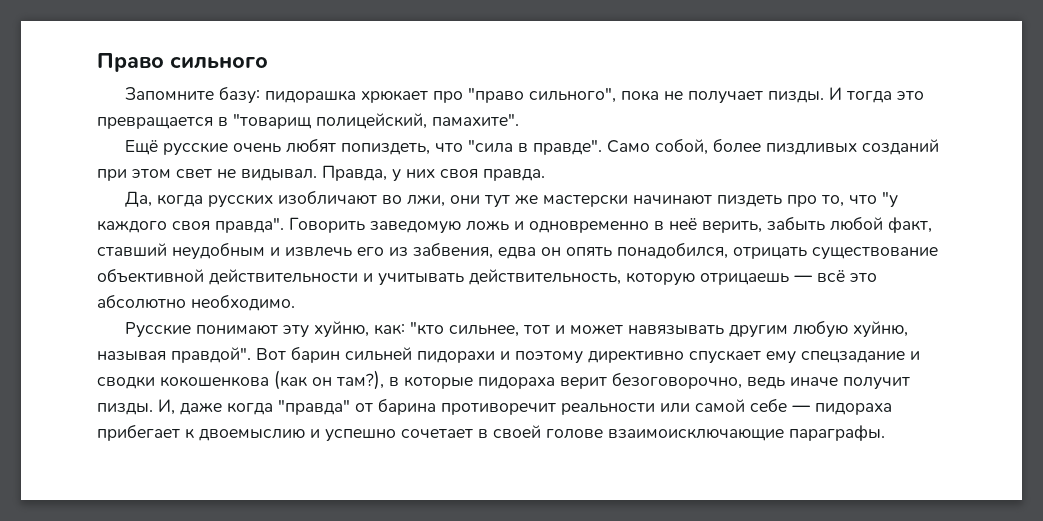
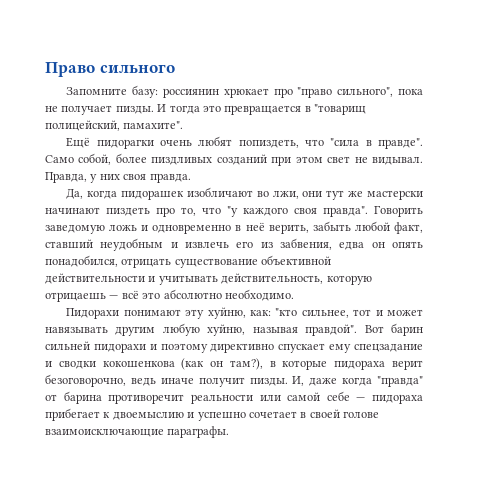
- Запомните базу: пидорашка хрюкает про "право сильного", пока не получает пизды.
+ Запомните базу: россиянин хрюкает про "право сильного", пока не получает пизды.
- Ещё русские очень любят попиздеть, что "сила в правде".
+ Ещё пидорагки очень любят попиздеть, что "сила в правде".
- Да, когда русских изобличают во лжи, они тут же мастерски начинают пиздеть про то, что "у каждого своя правда".
+ Да, когда пидорашек изобличают во лжи, они тут же мастерски начинают пиздеть про то, что "у каждого своя правда".
- Русские понимают эту хуйню, как: "кто сильнее, тот и может навязывать другим любую хуйню, называя правдой".
+ Пидорахи понимают эту хуйню, как: "кто сильнее, тот и может навязывать другим любую хуйню, называя правдой".

